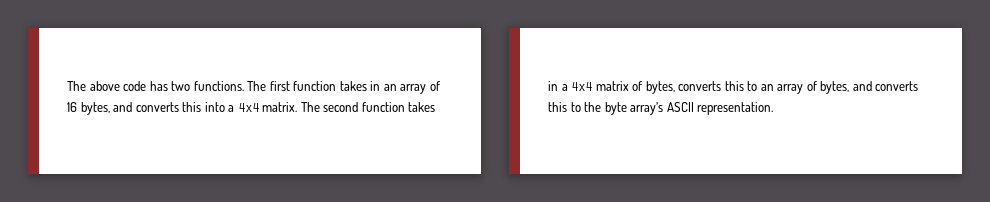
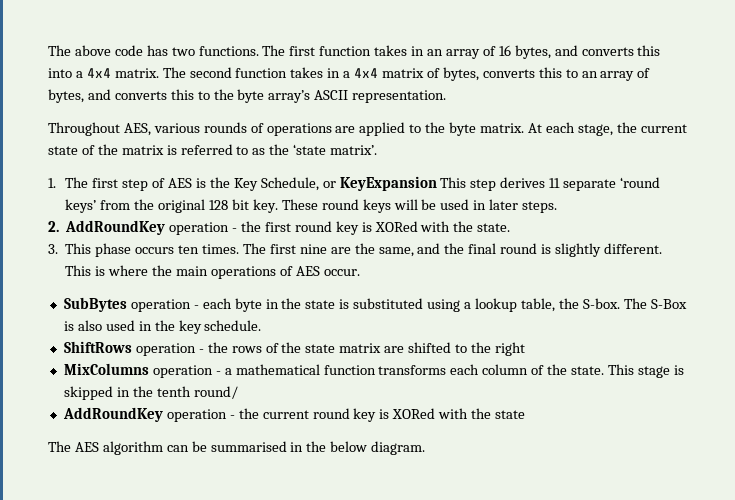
+ Throughout AES, various rounds of operations are applied to the byte matrix. At each stage, the current state of the matrix is referred to as the ‘state matrix’.
+ 1. The first step of AES is the Key Schedule, or KeyExpansion This step derives 11 separate ‘round keys’ from the original 128 bit key. These round keys will be used in later steps.
+ 2. AddRoundKey operation - the first round key is XORed with the state.
+ 3. This phase occurs ten times. The first nine are the same, and the final round is slightly different. This is where the main operations of AES occur.
+ SubBytes operation - each byte in the state is substituted using a lookup table, the S-box. The S-Box is also used in the key schedule.
+ ShiftRows operation - the rows of the state matrix are shifted to the right
+ MixColumns operation - a mathematical function transforms each column of the state. This stage is skipped in the tenth round/
+ AddRoundKey operation - the current round key is XORed with the state
+ The AES algorithm can be summarised in the below diagram.

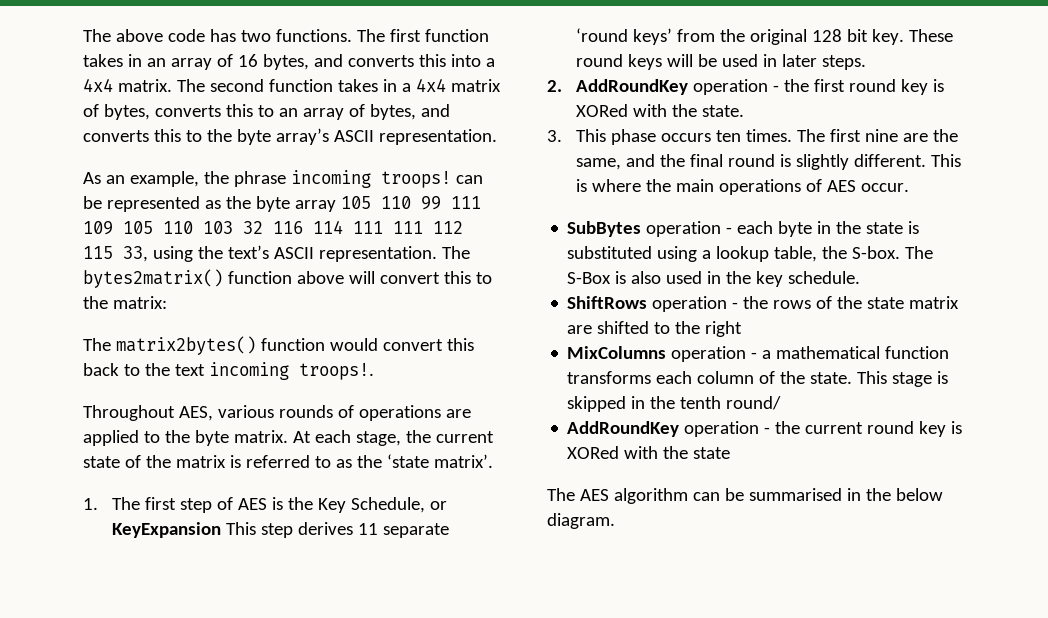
+ As an example, the phrase incoming troops! can be represented as the byte array 105 110 99 111 109 105 110 103 32 116 114 111 111 112 115 33, using the text’s ASCII representation. The bytes2matrix() function above will convert this to the matrix:
+ The matrix2bytes() function would convert this back to the text incoming troops!.

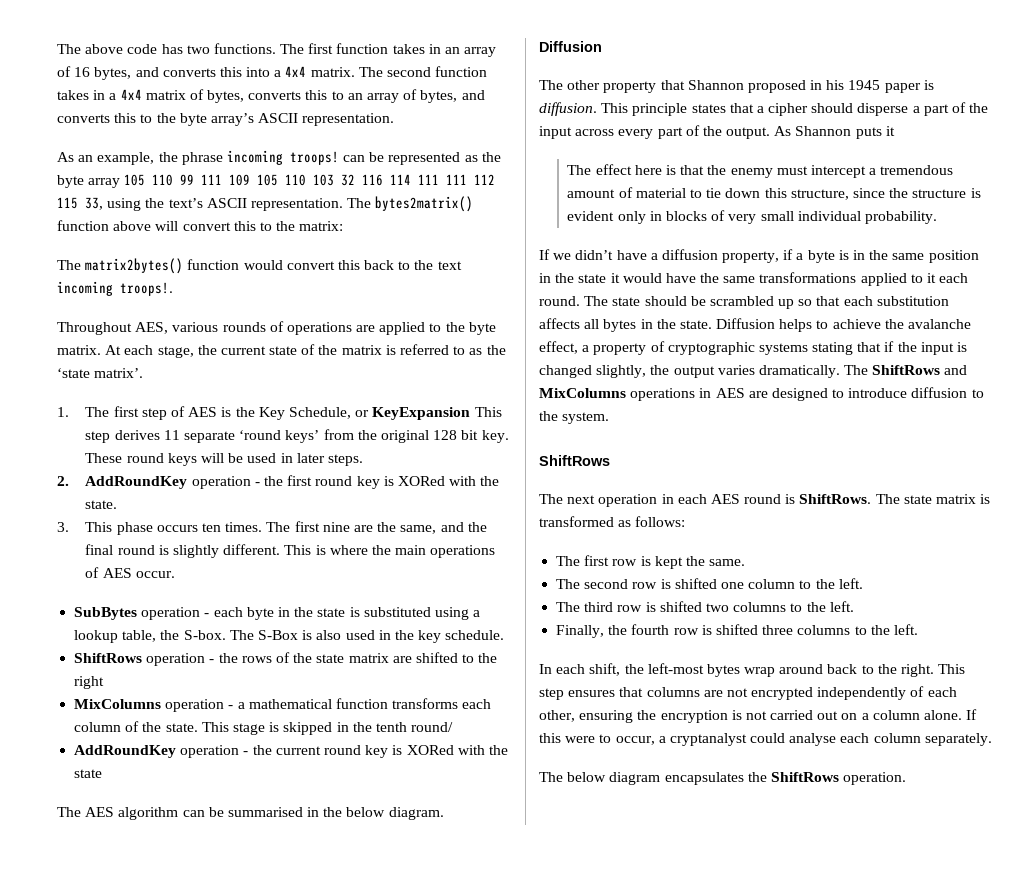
  The AES algorithm can be summarised in the below diagram.
+ Diffusion
+ The other property that Shannon proposed in his 1945 paper is diffusion. This principle states that a cipher should disperse a part of the input across every part of the output. As Shannon puts it
+ The effect here is that the enemy must intercept a tremendous amount of material to tie down this structure, since the structure is evident only in blocks of very small individual probability.
+ If we didn’t have a diffusion property, if a byte is in the same position in the state it would have the same transformations applied to it each round. The state should be scrambled up so that each substitution affects all bytes in the state. Diffusion helps to achieve the avalanche effect, a property of cryptographic systems stating that if the input is changed slightly, the output varies dramatically. The ShiftRows and MixColumns operations in AES are designed to introduce diffusion to the system.
+ ShiftRows
+ The next operation in each AES round is ShiftRows. The state matrix is transformed as follows:
+ The first row is kept the same.
+ The second row is shifted one column to the left.
+ The third row is shifted two columns to the left.
+ Finally, the fourth row is shifted three columns to the left.
+ In each shift, the left-most bytes wrap around back to the right. This step ensures that columns are not encrypted independently of each other, ensuring the encryption is not carried out on a column alone. If this were to occur, a cryptanalyst could analyse each column separately.
+ The below diagram encapsulates the ShiftRows operation.

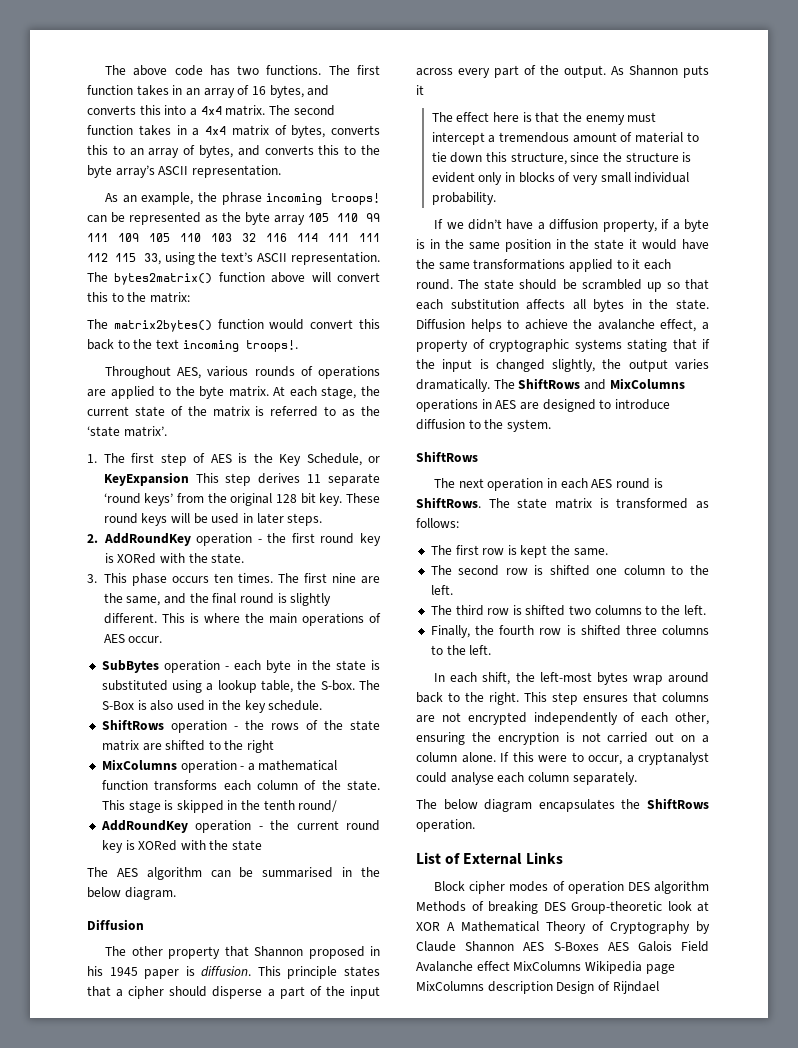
+ List of External Links
+ Block cipher modes of operation DES algorithm Methods of breaking DES Group-theoretic look at XOR A Mathematical Theory of Cryptography by Claude Shannon AES S-Boxes AES Galois Field Avalanche effect MixColumns Wikipedia page MixColumns description Design of Rijndael

